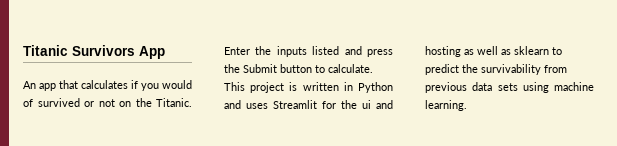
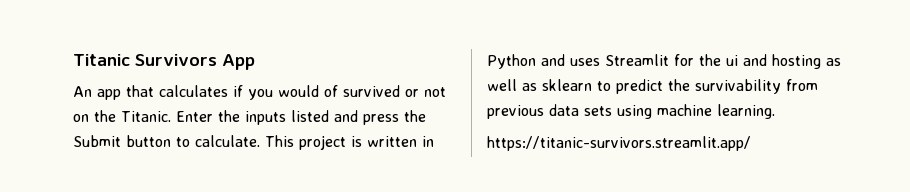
+ https://titanic-survivors.streamlit.app/

